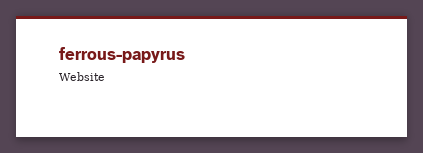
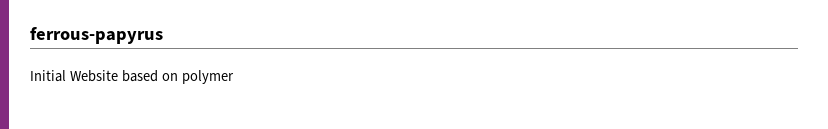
- Website
+ Initial Website based on polymer

